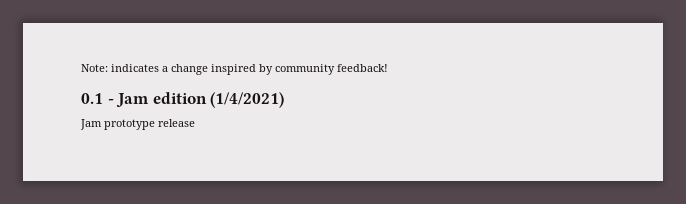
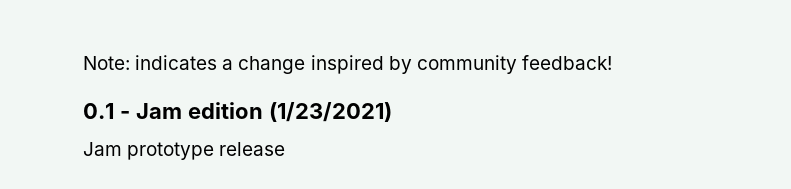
- 0.1 - Jam edition (1/4/2021)
+ 0.1 - Jam edition (1/23/2021)

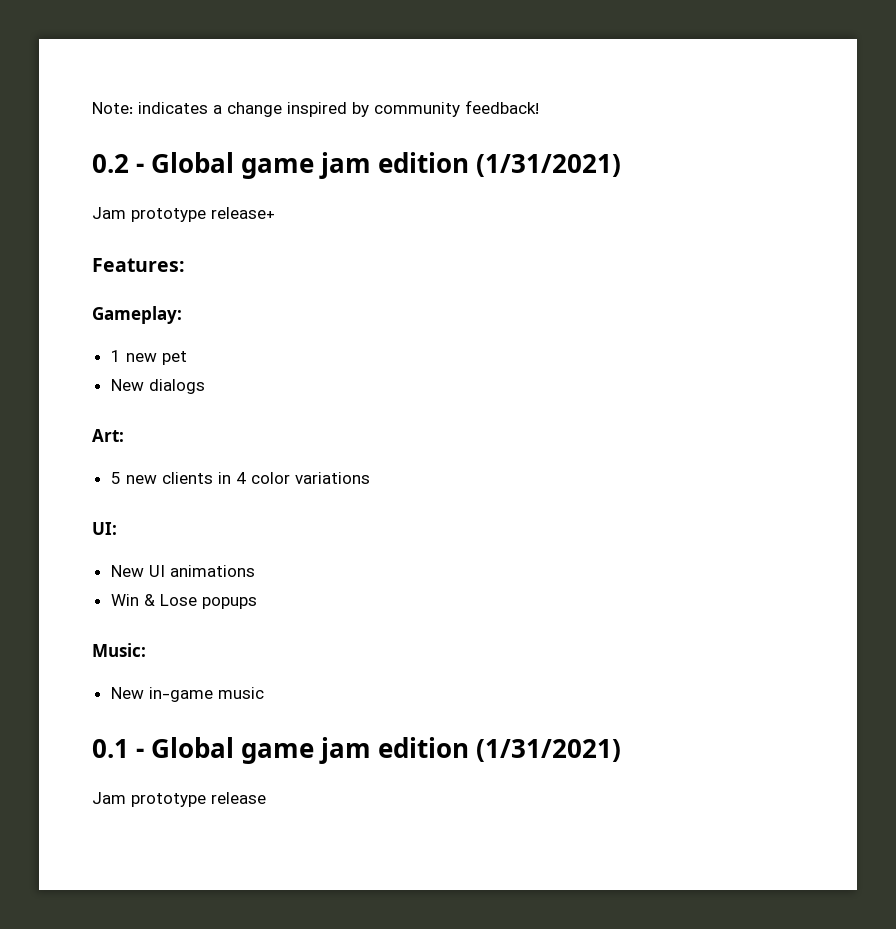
- 0.1 - Jam edition (1/23/2021)
+ 0.2 - Global game jam edition (1/31/2021)
+ Jam prototype release+
+ Features:
+ Gameplay:
+ 1 new pet
+ New dialogs
+ Art:
+ 5 new clients in 4 color variations
+ UI:
+ New UI animations
+ Win & Lose popups
+ Music:
+ New in-game music
+ 0.1 - Global game jam edition (1/31/2021)

